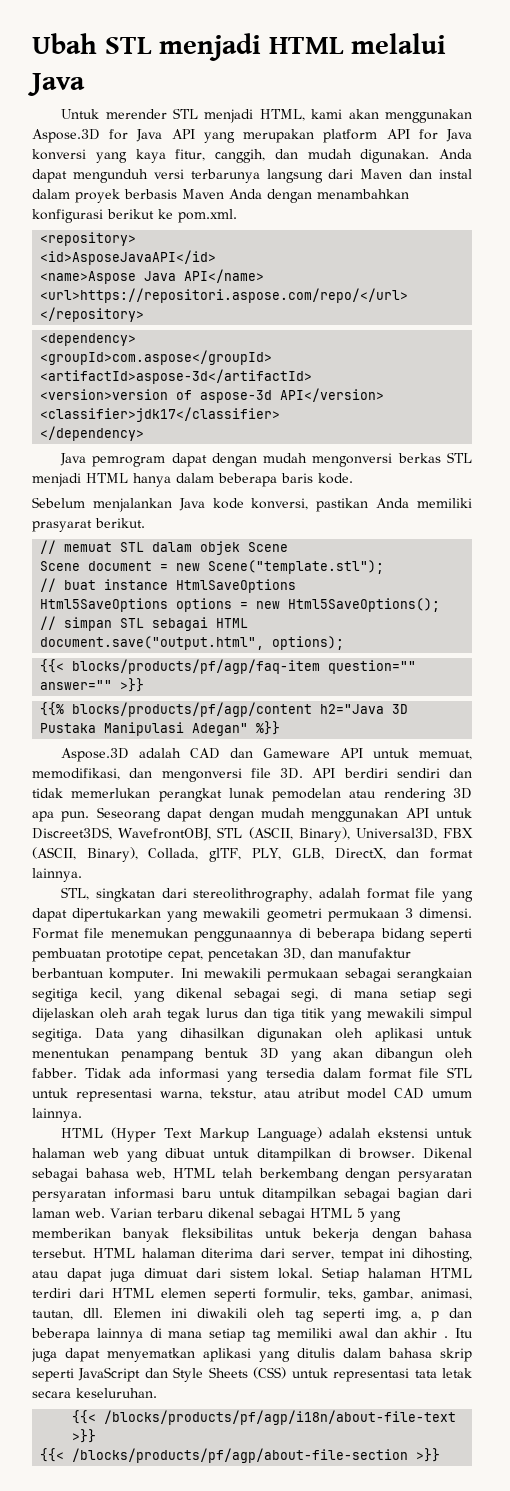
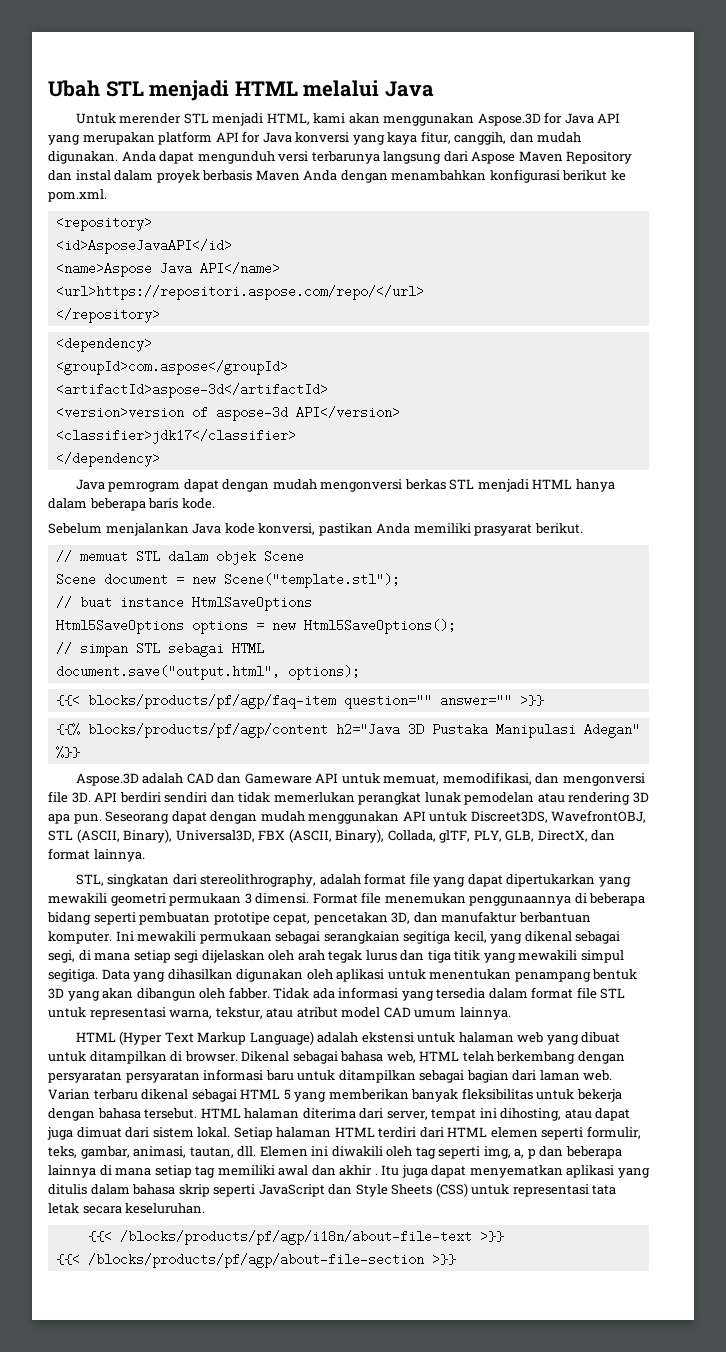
- Anda dapat mengunduh versi terbarunya langsung dari Maven dan instal dalam proyek berbasis Maven Anda dengan menambahkan konfigurasi berikut ke pom.xml.
+ Anda dapat mengunduh versi terbarunya langsung dari Aspose Maven Repository dan instal dalam proyek berbasis Maven Anda dengan menambahkan konfigurasi berikut ke pom.xml.

